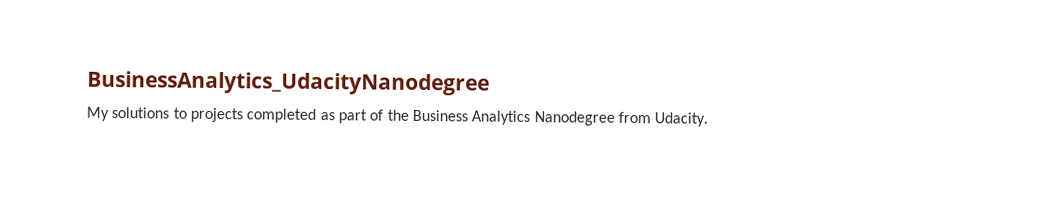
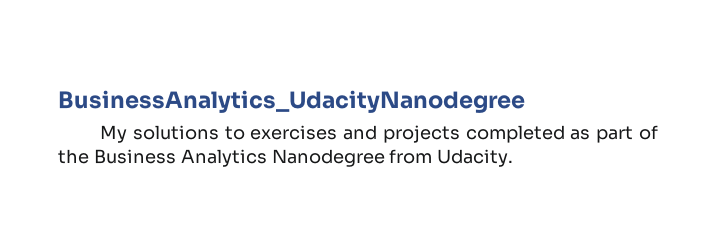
- My solutions to projects completed as part of the Business Analytics Nanodegree from Udacity.
+ My solutions to exercises and projects completed as part of the Business Analytics Nanodegree from Udacity.

